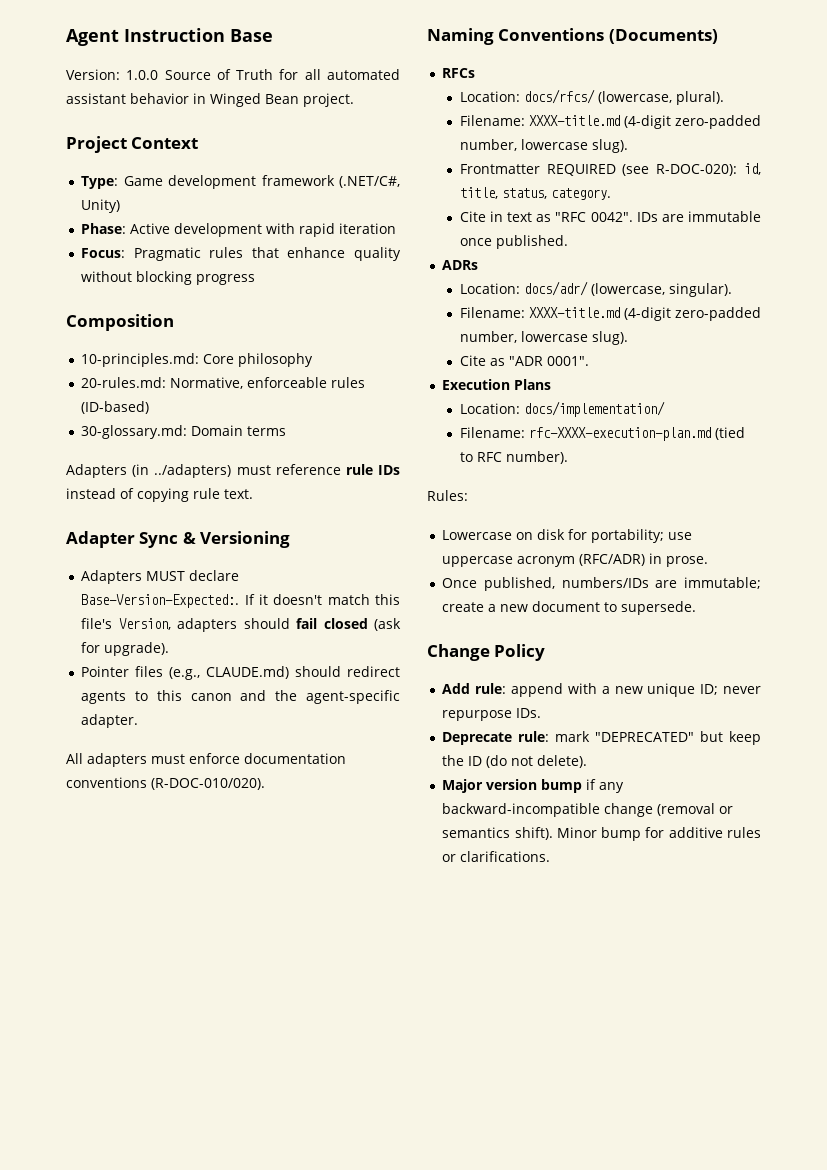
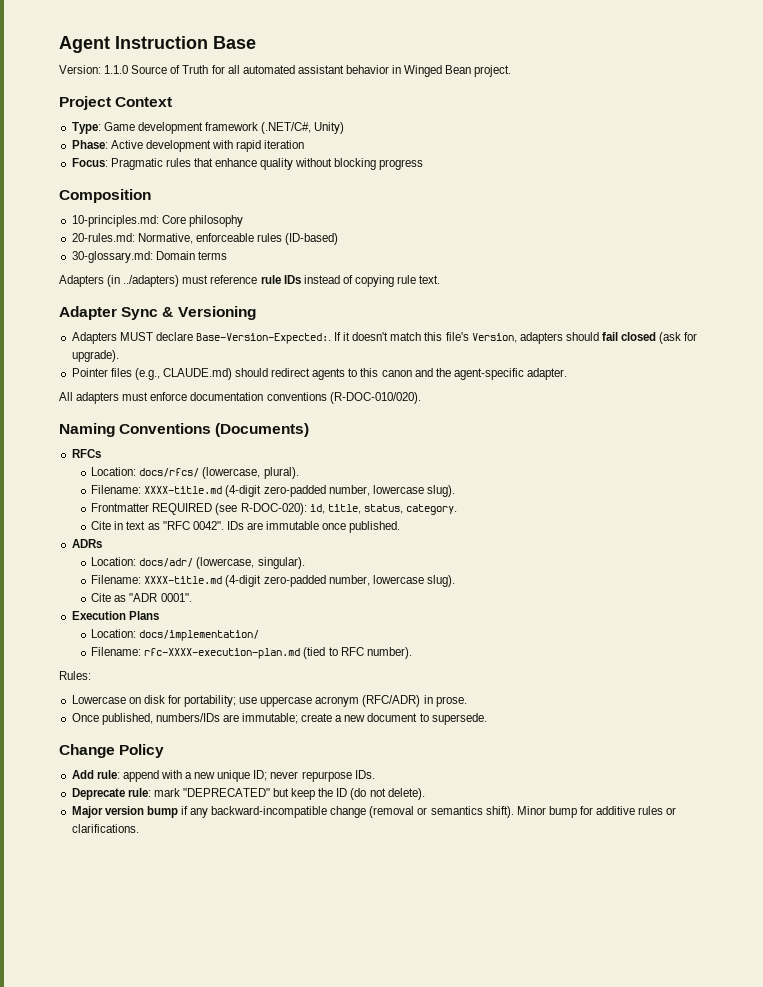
- Version: 1.0.0 Source of Truth for all automated assistant behavior in Winged Bean project.
+ Version: 1.1.0 Source of Truth for all automated assistant behavior in Winged Bean project.

